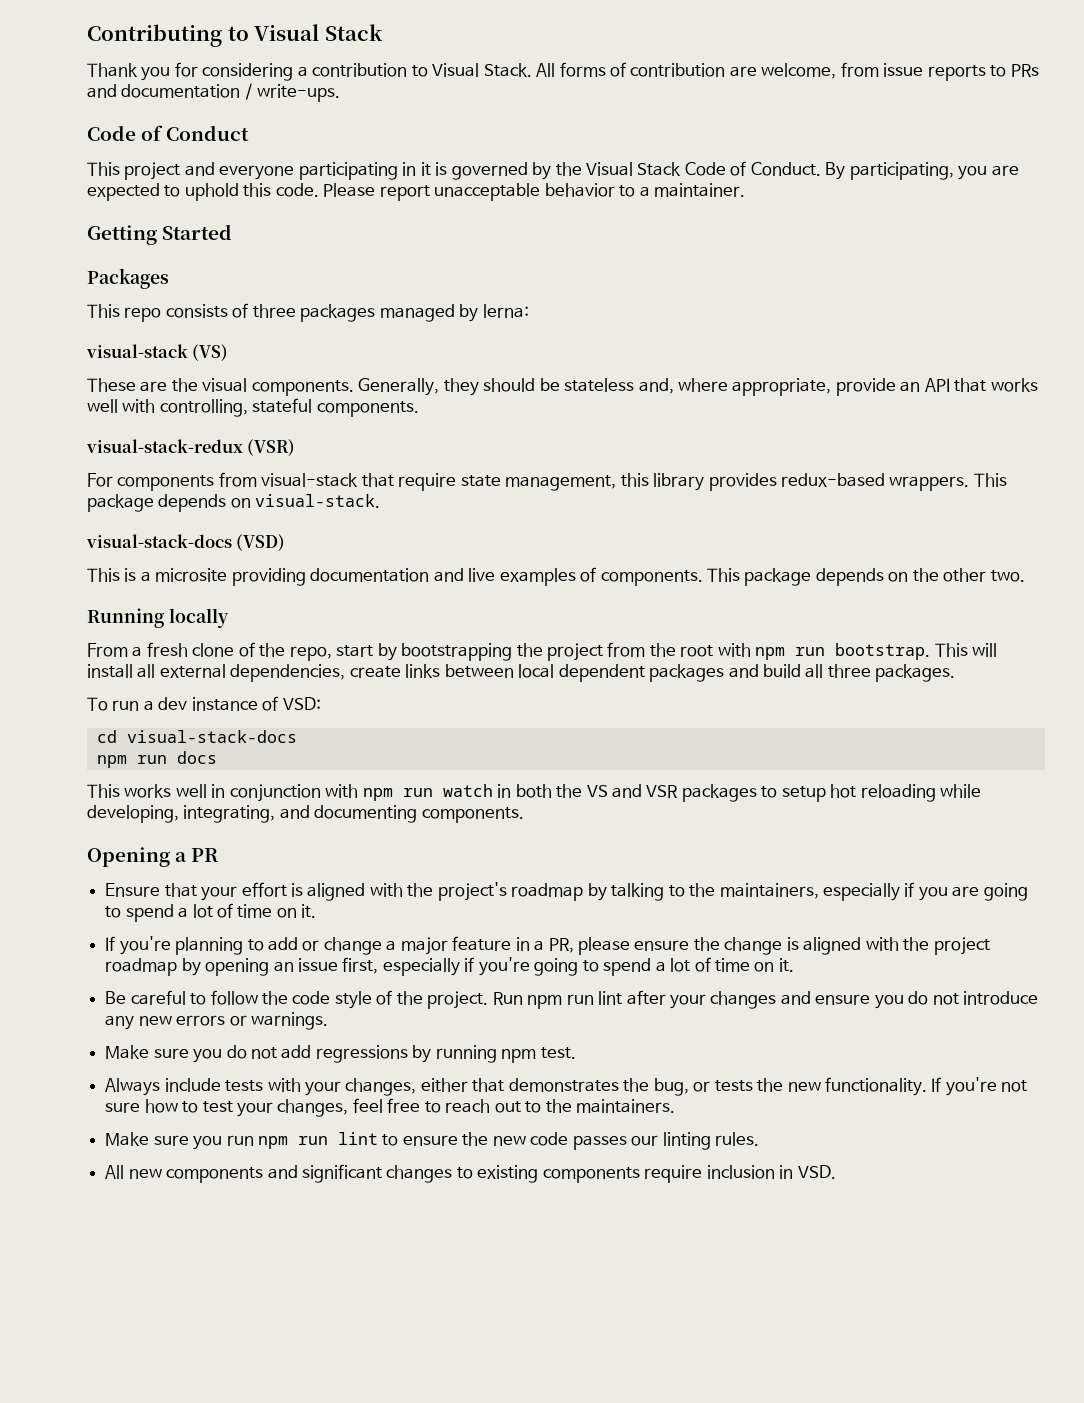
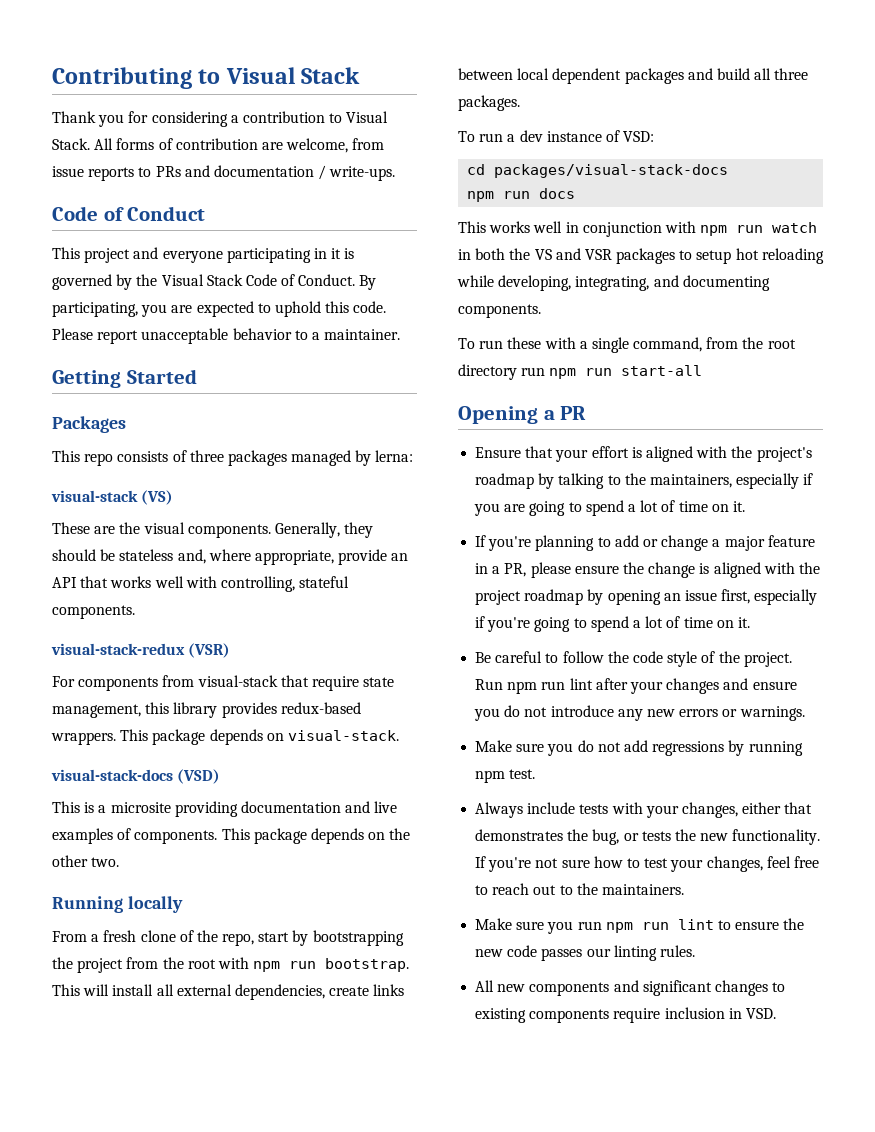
- cd visual-stack-docs
+ cd packages/visual-stack-docs
+ To run these with a single command, from the root directory run npm run start-all

